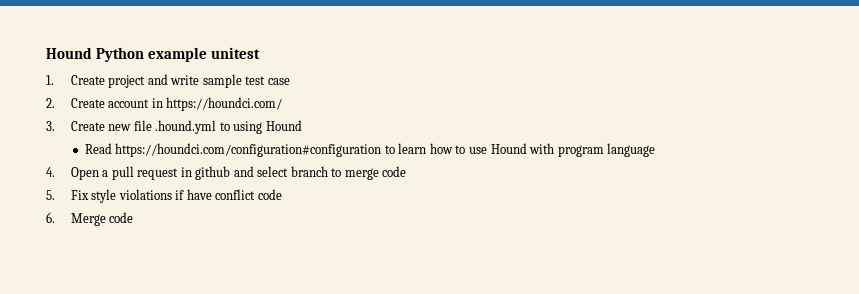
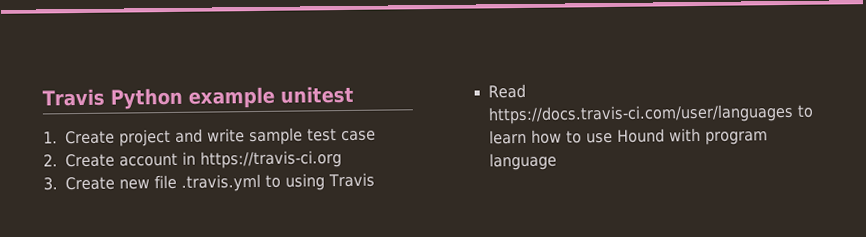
- Hound Python example unitest
+ Travis Python example unitest
- 2. Create account in https://houndci.com/
+ 2. Create account in https://travis-ci.org
- 3. Create new file .hound.yml to using Hound
+ 3. Create new file .travis.yml to using Travis
- Read https://houndci.com/configuration#configuration to learn how to use Hound with program language
+ Read https://docs.travis-ci.com/user/languages to learn how to use Hound with program language
- 4. Open a pull request in github and select branch to merge code
- 5. Fix style violations if have conflict code
- 6. Merge code

